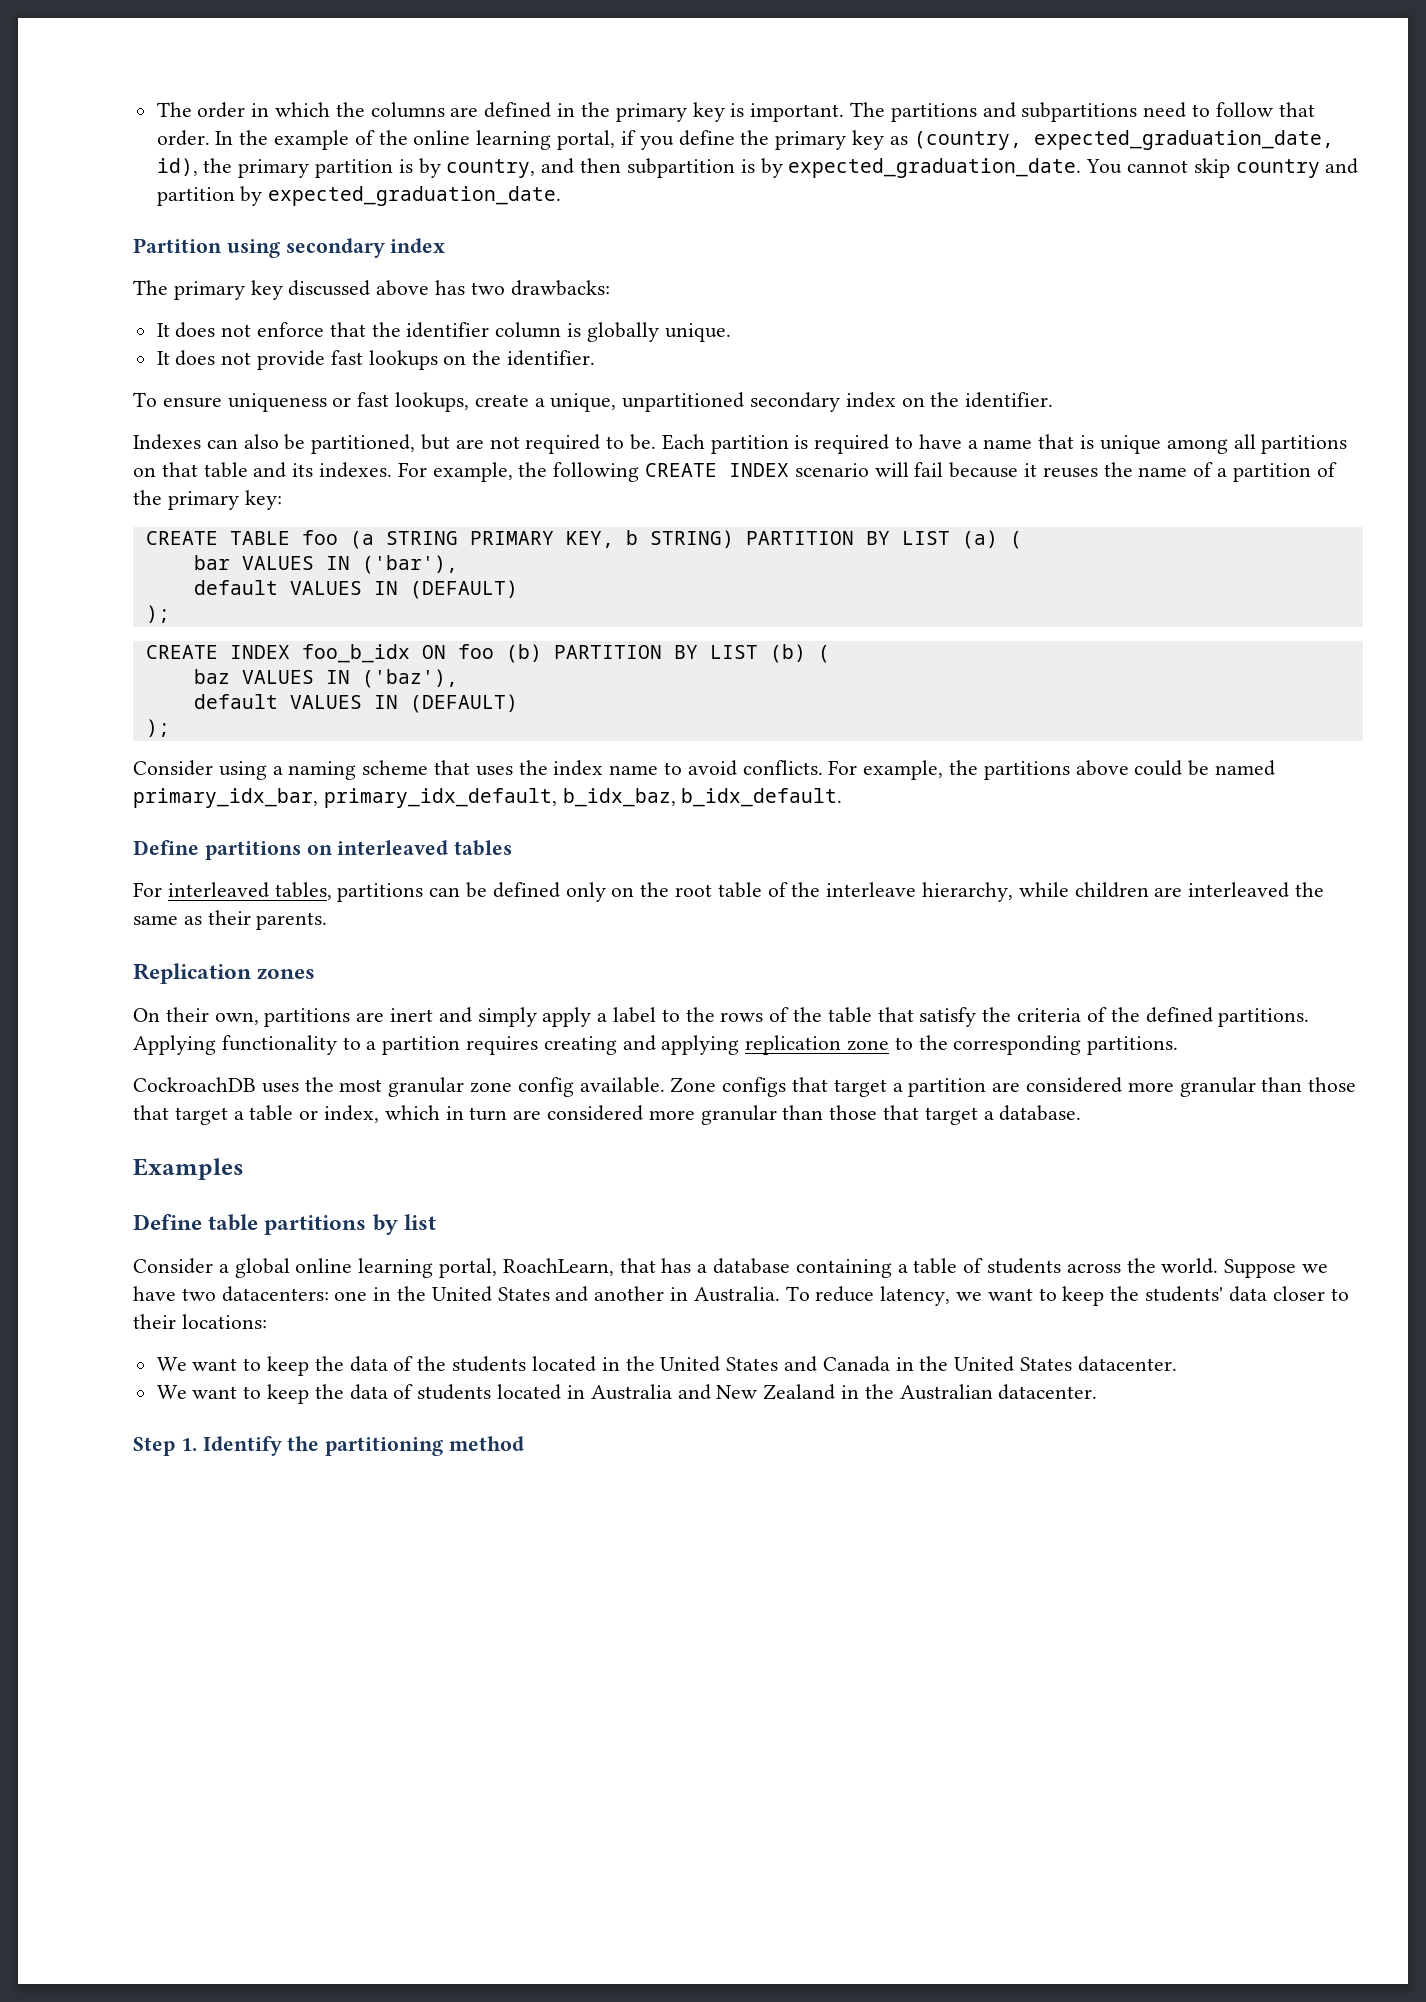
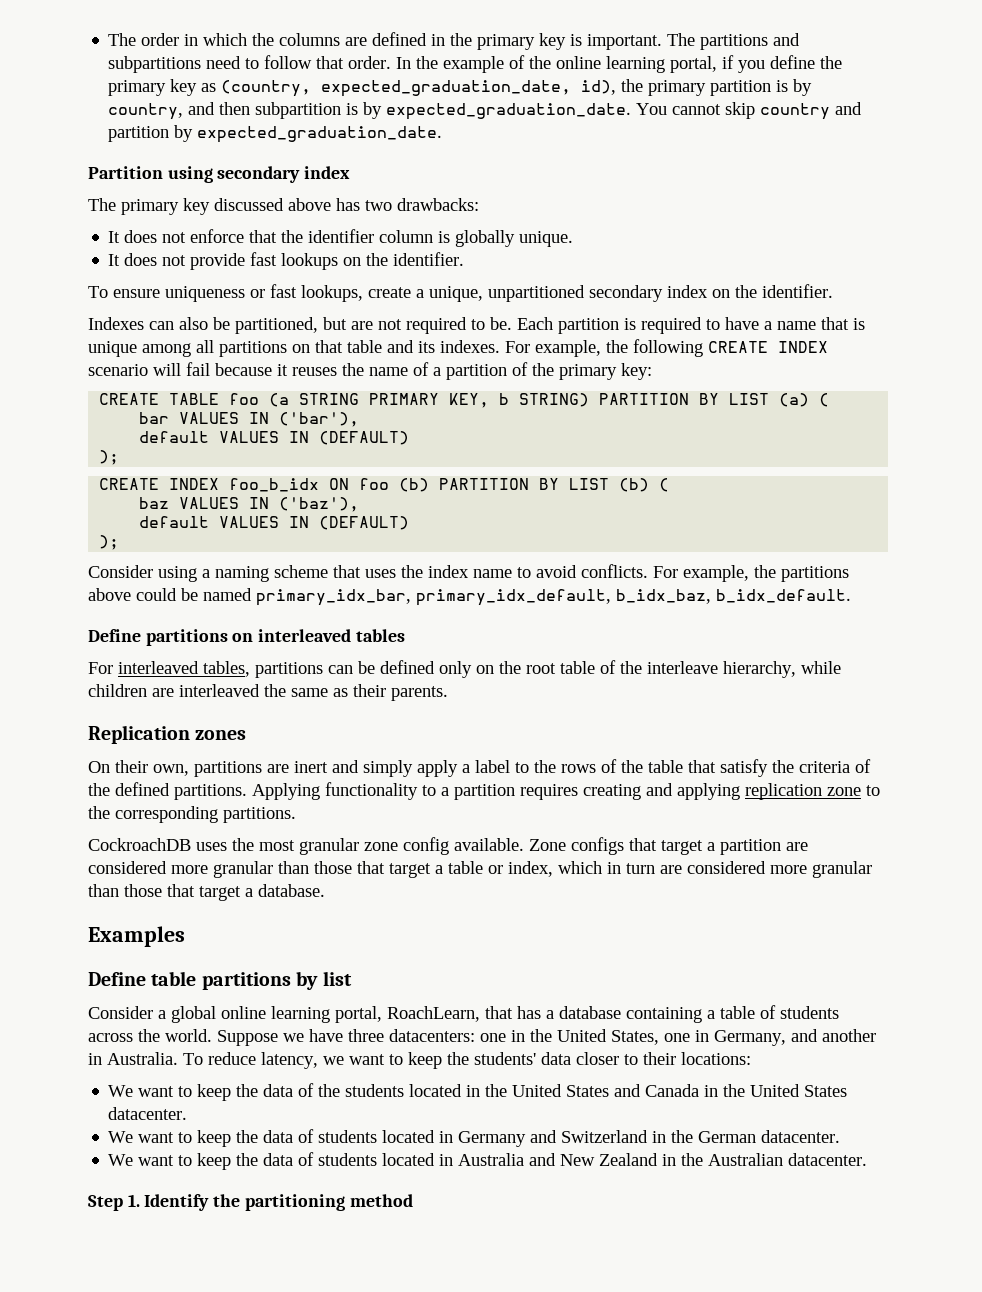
- Suppose we have two datacenters: one in the United States and another in Australia.
+ Suppose we have three datacenters: one in the United States, one in Germany, and another in Australia.
+ We want to keep the data of students located in Germany and Switzerland in the German datacenter.

